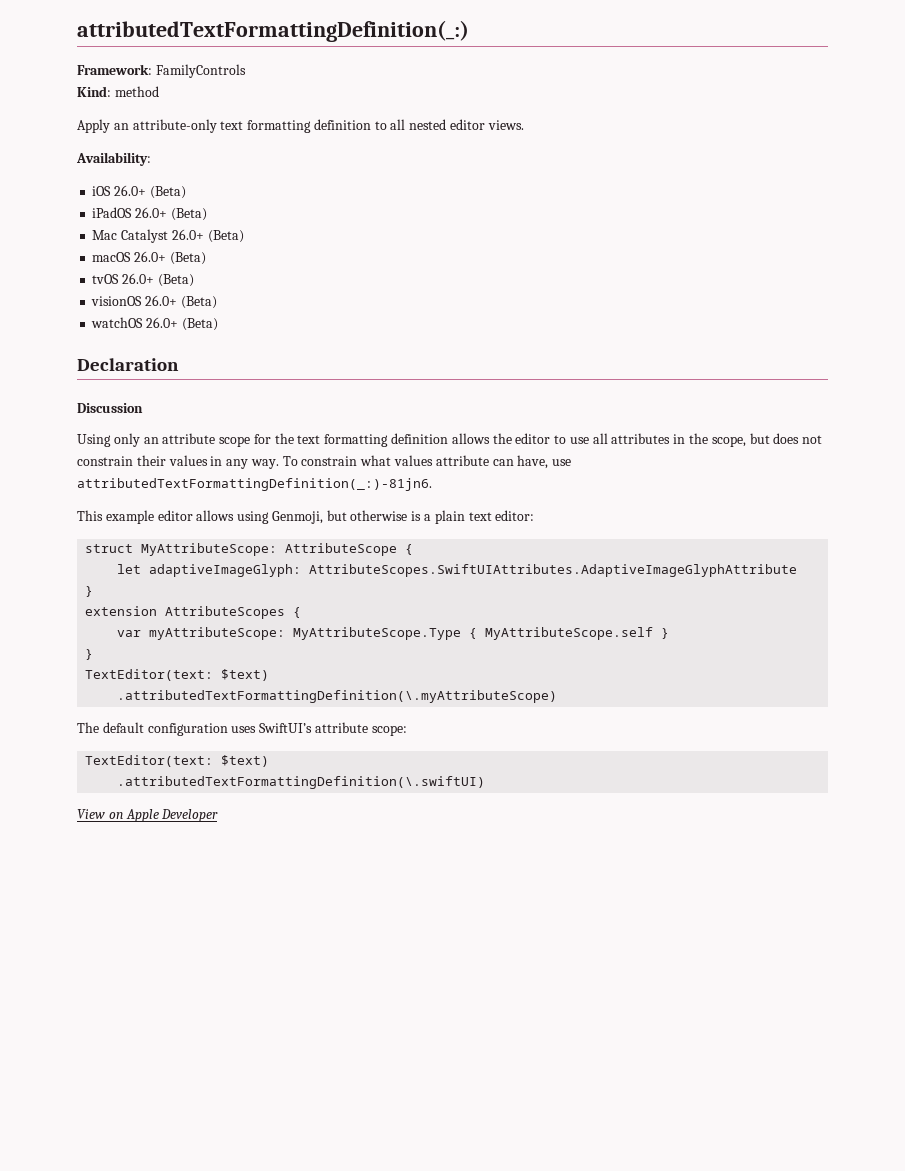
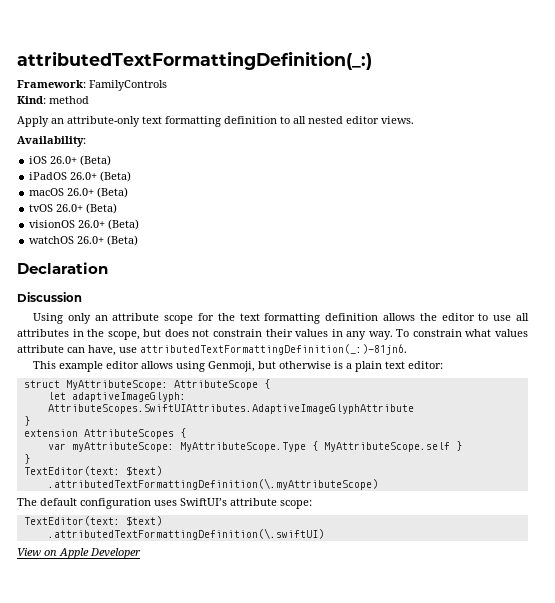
- Mac Catalyst 26.0+ (Beta)

